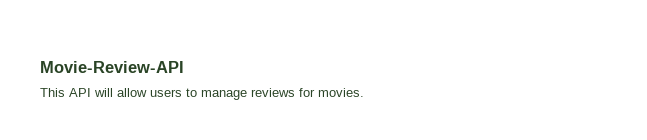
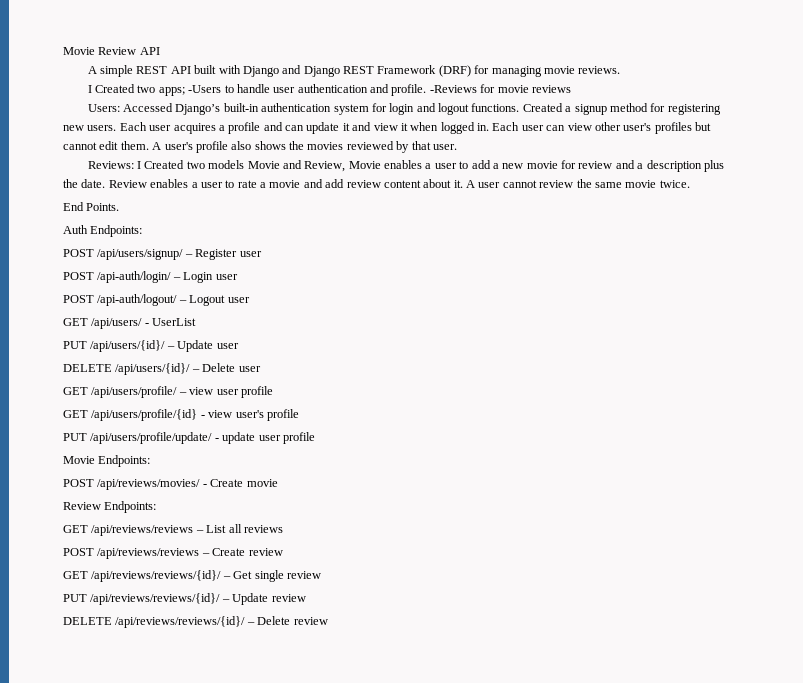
- Movie-Review-API
- This API will allow users to manage reviews for movies.
+ Movie Review API
+ A simple REST API built with Django and Django REST Framework (DRF) for managing movie reviews.
+ I Created two apps; -Users to handle user authentication and profile. -Reviews for movie reviews
+ Users: Accessed Django’s built-in authentication system for login and logout functions. Created a signup method for registering new users. Each user acquires a profile and can update it and view it when logged in. Each user can view other user's profiles but cannot edit them. A user's profile also shows the movies reviewed by that user.
+ Reviews: I Created two models Movie and Review, Movie enables a user to add a new movie for review and a description plus the date. Review enables a user to rate a movie and add review content about it. A user cannot review the same movie twice.
+ End Points.
+ Auth Endpoints:
+ POST /api/users/signup/ – Register user
+ POST /api-auth/login/ – Login user
+ POST /api-auth/logout/ – Logout user
+ GET /api/users/ - UserList
+ PUT /api/users/{id}/ – Update user
+ DELETE /api/users/{id}/ – Delete user
+ GET /api/users/profile/ – view user profile
+ GET /api/users/profile/{id} - view user's profile
+ PUT /api/users/profile/update/ - update user profile
+ Movie Endpoints:
+ POST /api/reviews/movies/ - Create movie
+ Review Endpoints:
+ GET /api/reviews/reviews – List all reviews
+ POST /api/reviews/reviews – Create review
+ GET /api/reviews/reviews/{id}/ – Get single review
+ PUT /api/reviews/reviews/{id}/ – Update review
+ DELETE /api/reviews/reviews/{id}/ – Delete review

